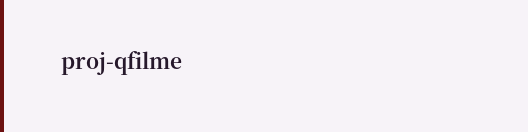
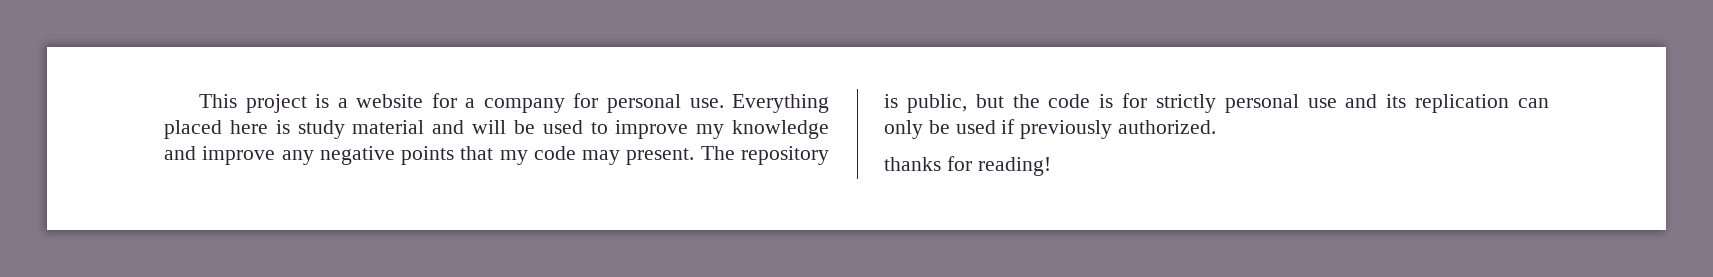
- proj-qfilme
+ This project is a website for a company for personal use. Everything placed here is study material and will be used to improve my knowledge and improve any negative points that my code may present. The repository is public, but the code is for strictly personal use and its replication can only be used if previously authorized.
+ thanks for reading!

